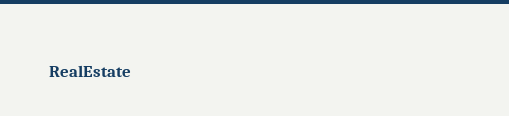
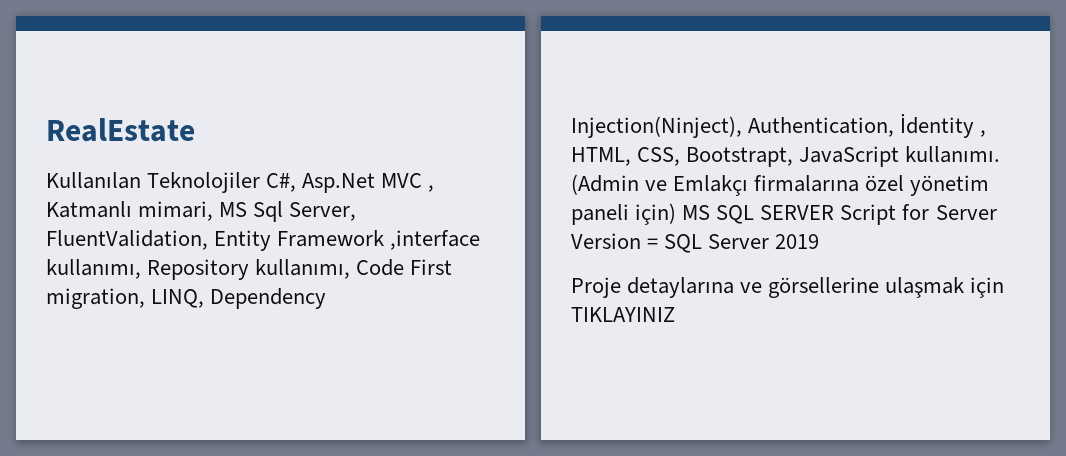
+ Kullanılan Teknolojiler C#, Asp.Net MVC , Katmanlı mimari, MS Sql Server, FluentValidation, Entity Framework ,interface kullanımı, Repository kullanımı, Code First migration, LINQ, Dependency Injection(Ninject), Authentication, İdentity , HTML, CSS, Bootstrapt, JavaScript kullanımı. (Admin ve Emlakçı firmalarına özel yönetim paneli için) MS SQL SERVER Script for Server Version = SQL Server 2019
+ Proje detaylarına ve görsellerine ulaşmak için TIKLAYINIZ

